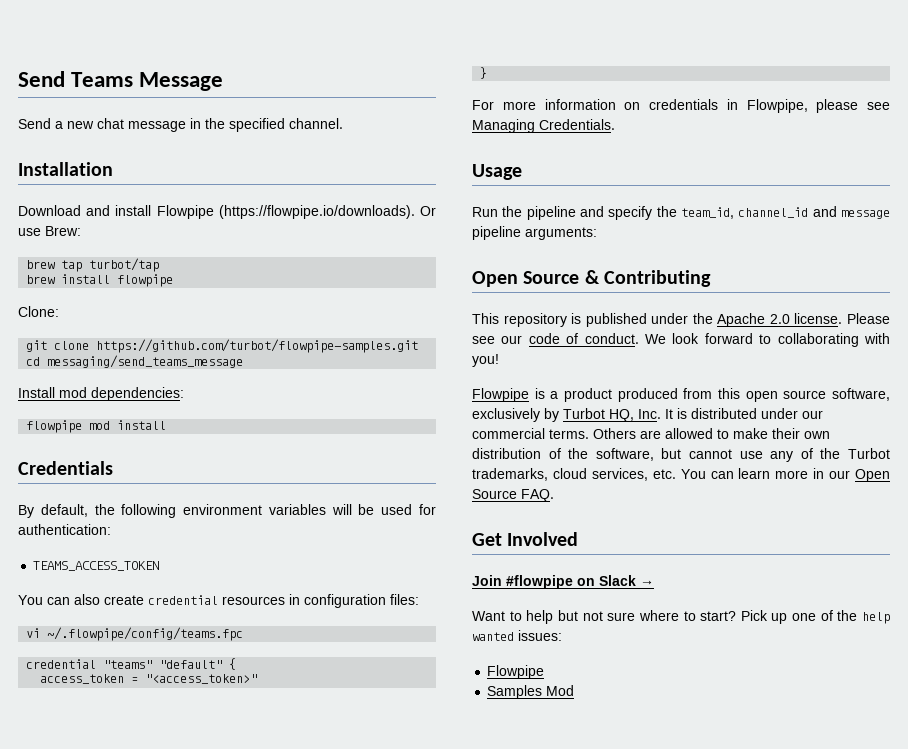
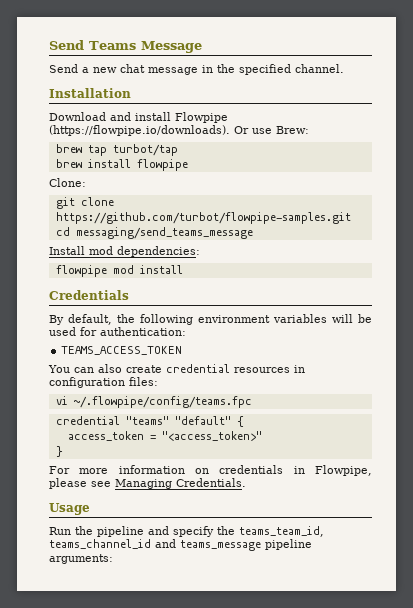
- Run the pipeline and specify the team_id, channel_id and message pipeline arguments:
- Open Source & Contributing
- This repository is published under the Apache 2.0 license. Please see our code of conduct. We look forward to collaborating with you!
- Flowpipe is a product produced from this open source software, exclusively by Turbot HQ, Inc. It is distributed under our commercial terms. Others are allowed to make their own distribution of the software, but cannot use any of the Turbot trademarks, cloud services, etc. You can learn more in our Open Source FAQ.
- Get Involved
- Join #flowpipe on Slack →
- Want to help but not sure where to start? Pick up one of the help wanted issues:
- Flowpipe
- Samples Mod
+ Run the pipeline and specify the teams_team_id, teams_channel_id and teams_message pipeline arguments:

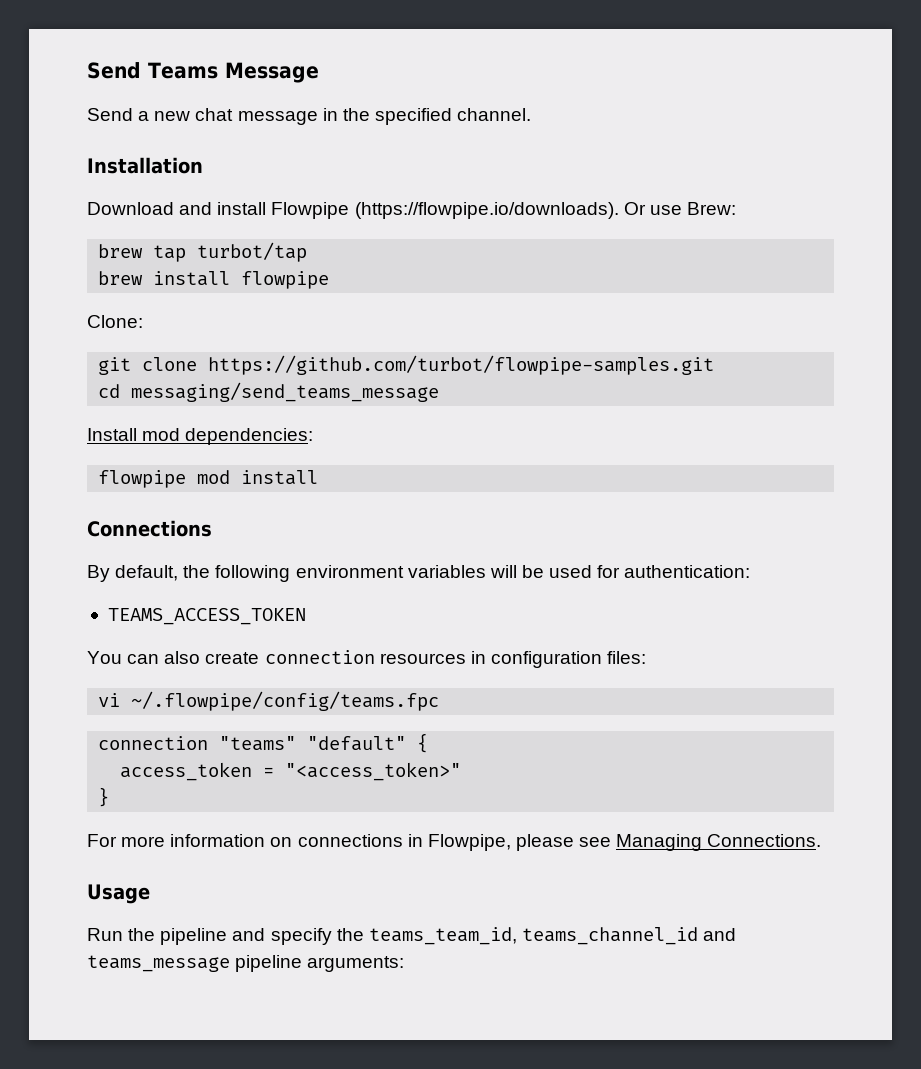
- Credentials
+ Connections
- You can also create credential resources in configuration files:
+ You can also create connection resources in configuration files:
- credential "teams" "default" {
+ connection "teams" "default" {
- For more information on credentials in Flowpipe, please see Managing Credentials.
+ For more information on connections in Flowpipe, please see Managing Connections.

